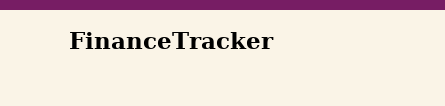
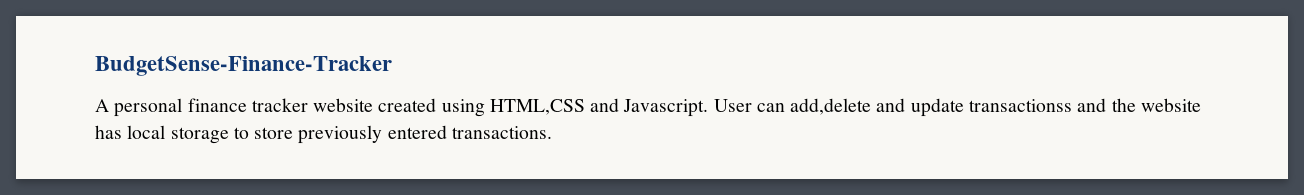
- FinanceTracker
+ BudgetSense-Finance-Tracker
+ A personal finance tracker website created using HTML,CSS and Javascript. User can add,delete and update transactionss and the website has local storage to store previously entered transactions.

